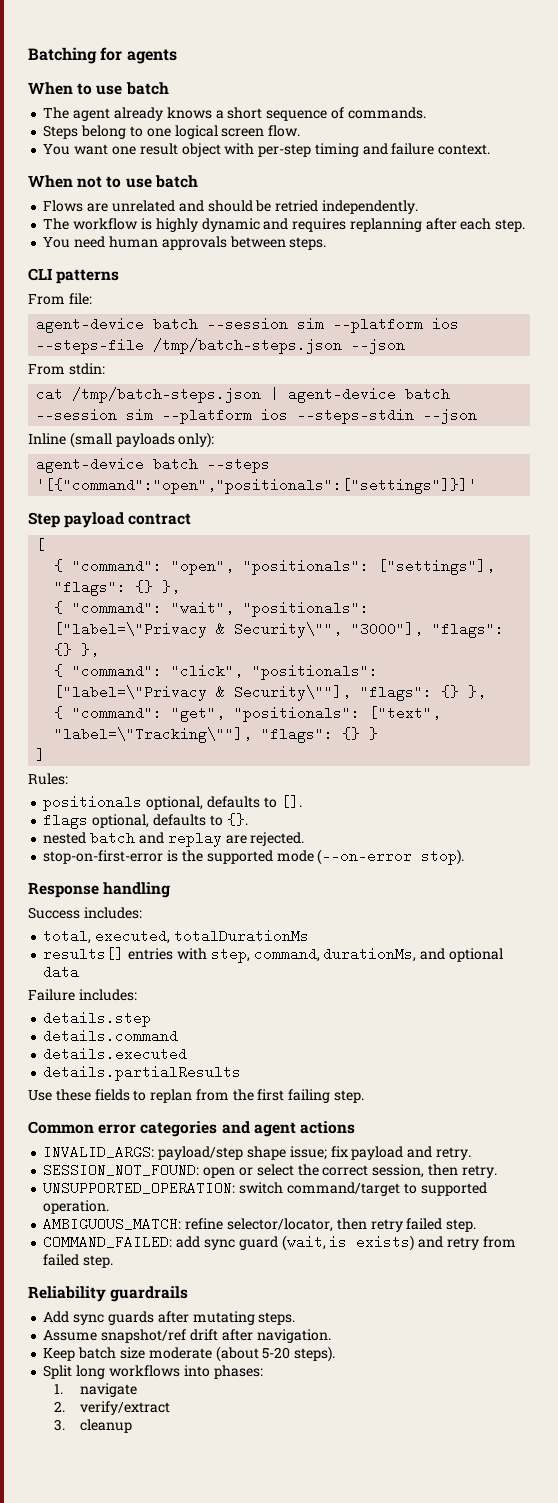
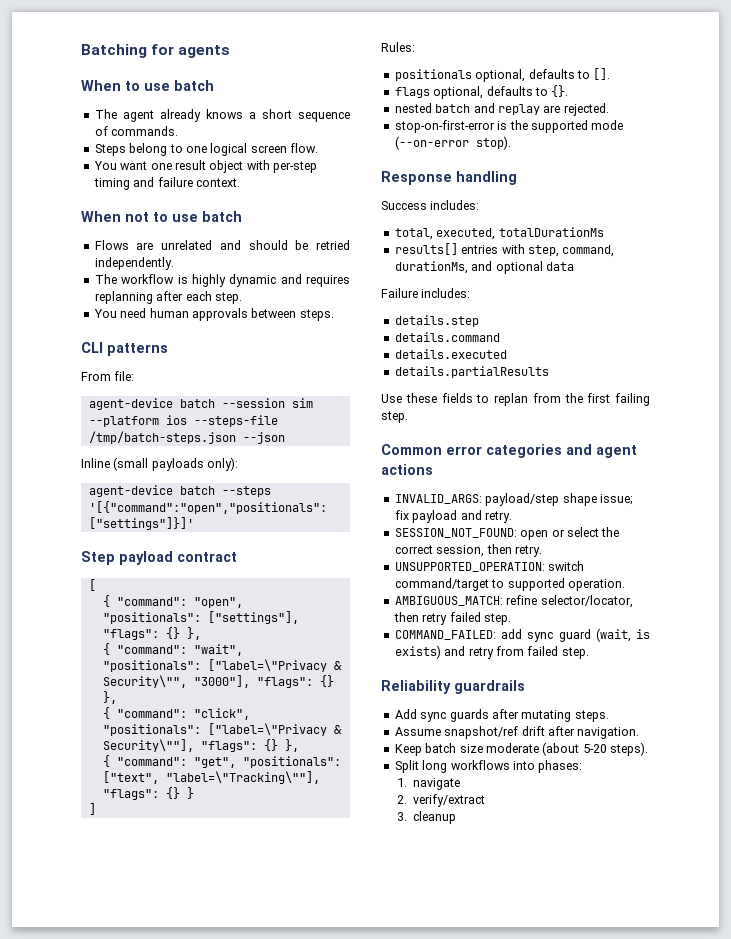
- From stdin:
- cat /tmp/batch-steps.json | agent-device batch --session sim --platform ios --steps-stdin --json

